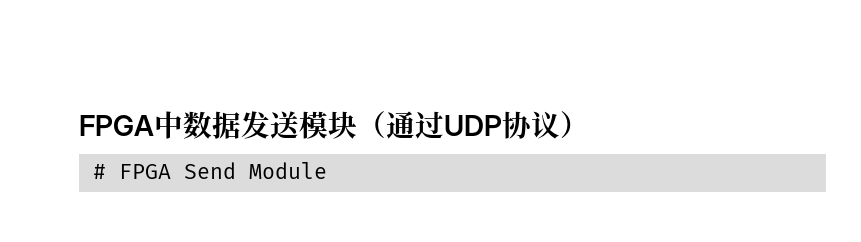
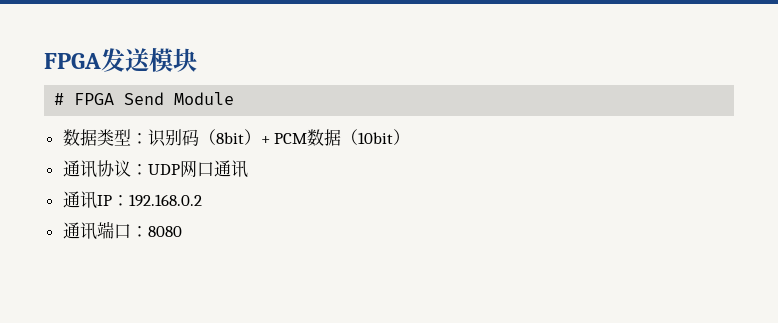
- FPGA中数据发送模块（通过UDP协议）
+ FPGA发送模块
+ 数据类型：识别码（8bit）+ PCM数据（10bit）
+ 通讯协议：UDP网口通讯
+ 通讯IP：192.168.0.2
+ 通讯端口：8080

